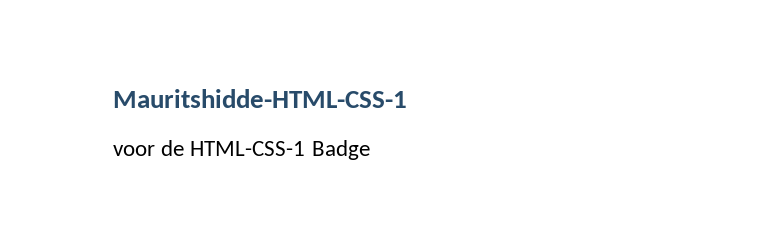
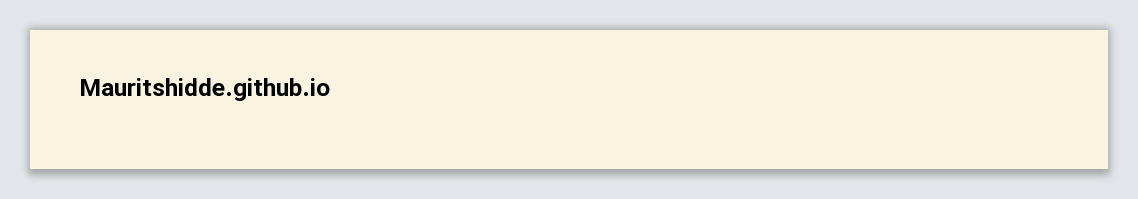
- Mauritshidde-HTML-CSS-1
- voor de HTML-CSS-1 Badge
+ Mauritshidde.github.io

